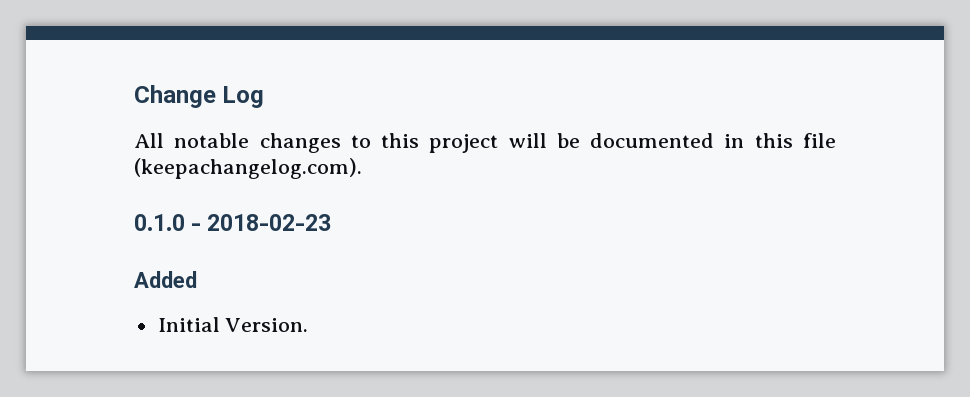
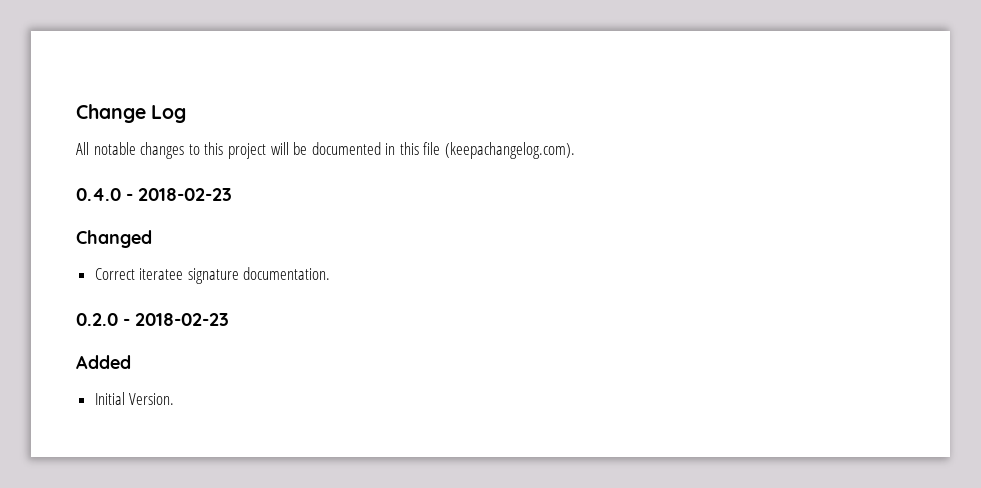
- 0.1.0 - 2018-02-23
+ 0.4.0 - 2018-02-23
+ Changed
+ Correct iteratee signature documentation.
+ 0.2.0 - 2018-02-23

